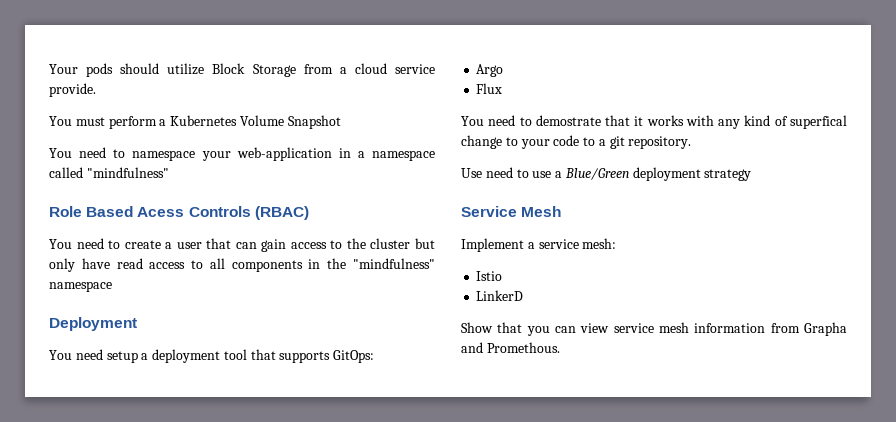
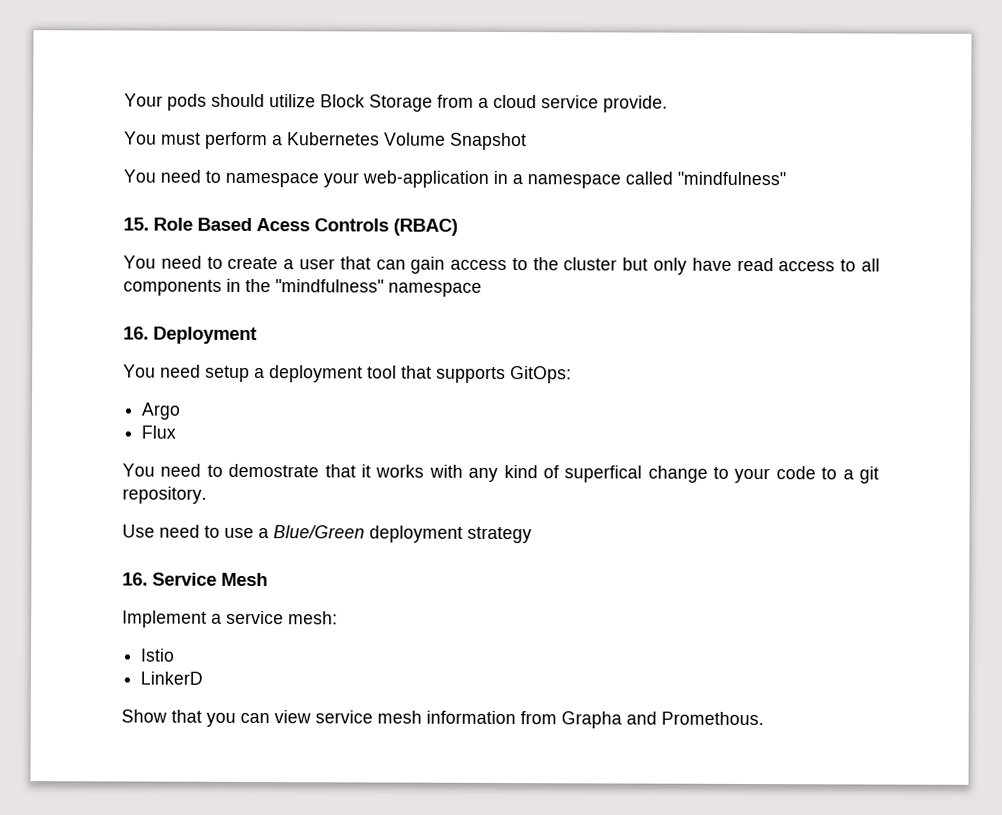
- Role Based Acess Controls (RBAC)
+ 15. Role Based Acess Controls (RBAC)
- Deployment
+ 16. Deployment
- Service Mesh
+ 16. Service Mesh

